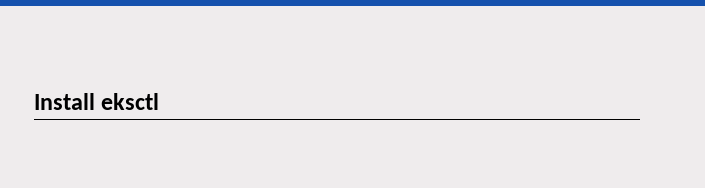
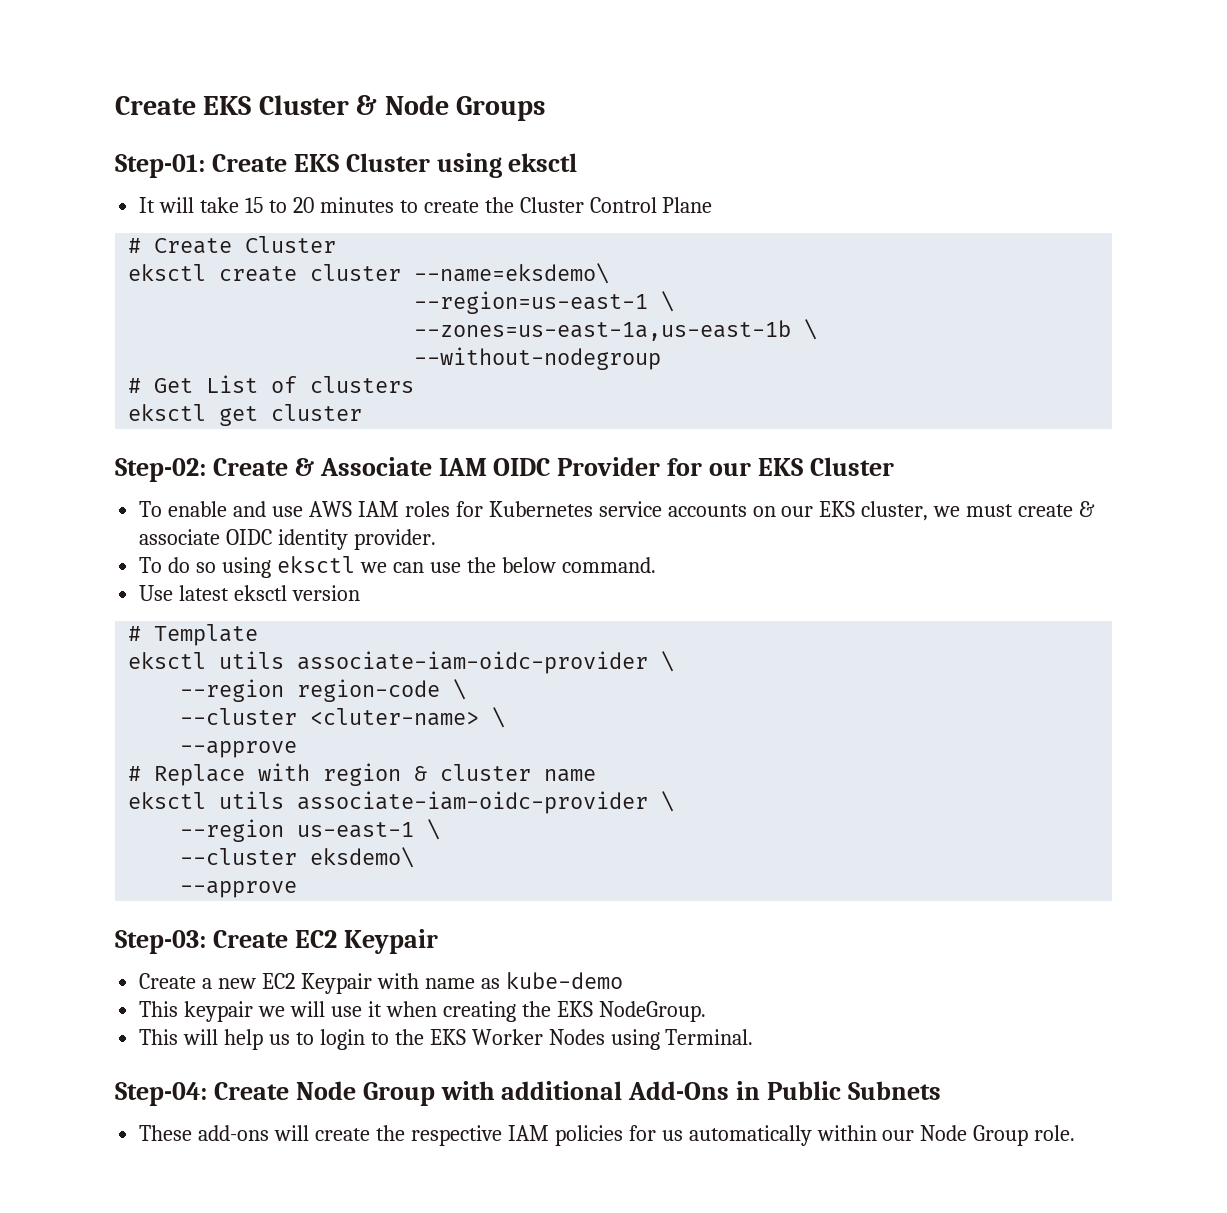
- Install eksctl
+ Create EKS Cluster & Node Groups
+ Step-01: Create EKS Cluster using eksctl
+ It will take 15 to 20 minutes to create the Cluster Control Plane
+ # Create Cluster
+ eksctl create cluster --name=eksdemo\
+ --region=us-east-1 \
+ --zones=us-east-1a,us-east-1b \
+ --without-nodegroup
+ # Get List of clusters
+ eksctl get cluster
+ Step-02: Create & Associate IAM OIDC Provider for our EKS Cluster
+ To enable and use AWS IAM roles for Kubernetes service accounts on our EKS cluster, we must create & associate OIDC identity provider.
+ To do so using eksctl we can use the below command.
+ Use latest eksctl version
+ # Template
+ eksctl utils associate-iam-oidc-provider \
+ --region region-code \
+ --cluster <cluter-name> \
+ --approve
+ # Replace with region & cluster name
+ eksctl utils associate-iam-oidc-provider \
+ --region us-east-1 \
+ --cluster eksdemo\
+ --approve
+ Step-03: Create EC2 Keypair
+ Create a new EC2 Keypair with name as kube-demo
+ This keypair we will use it when creating the EKS NodeGroup.
+ This will help us to login to the EKS Worker Nodes using Terminal.
+ Step-04: Create Node Group with additional Add-Ons in Public Subnets
+ These add-ons will create the respective IAM policies for us automatically within our Node Group role.

